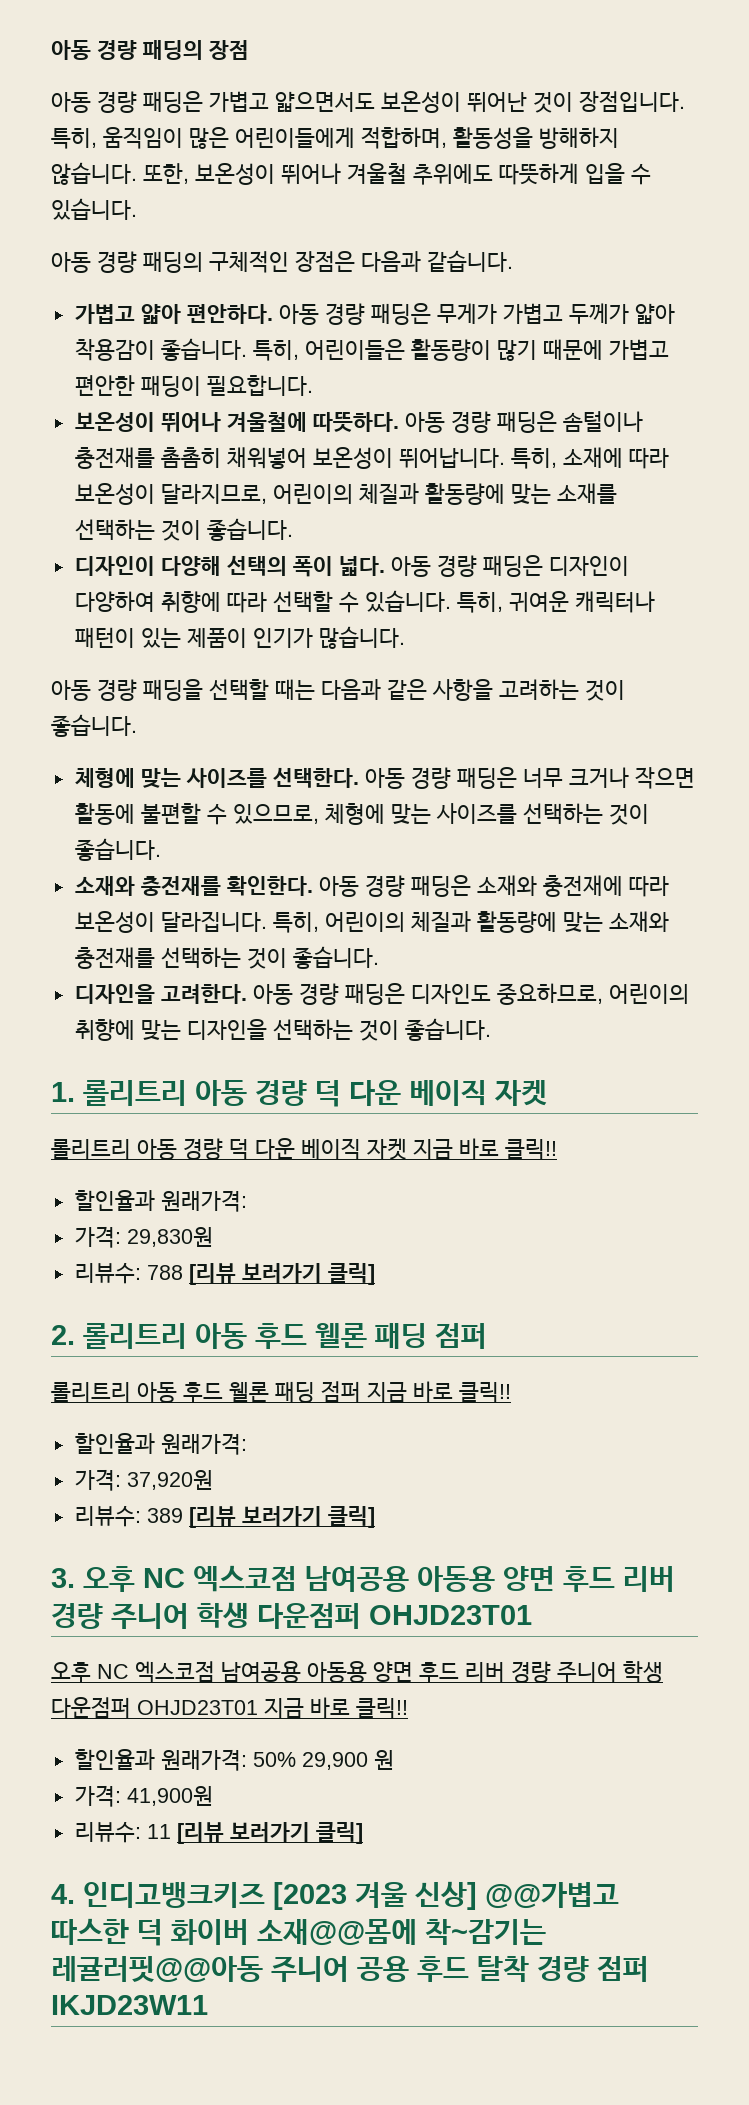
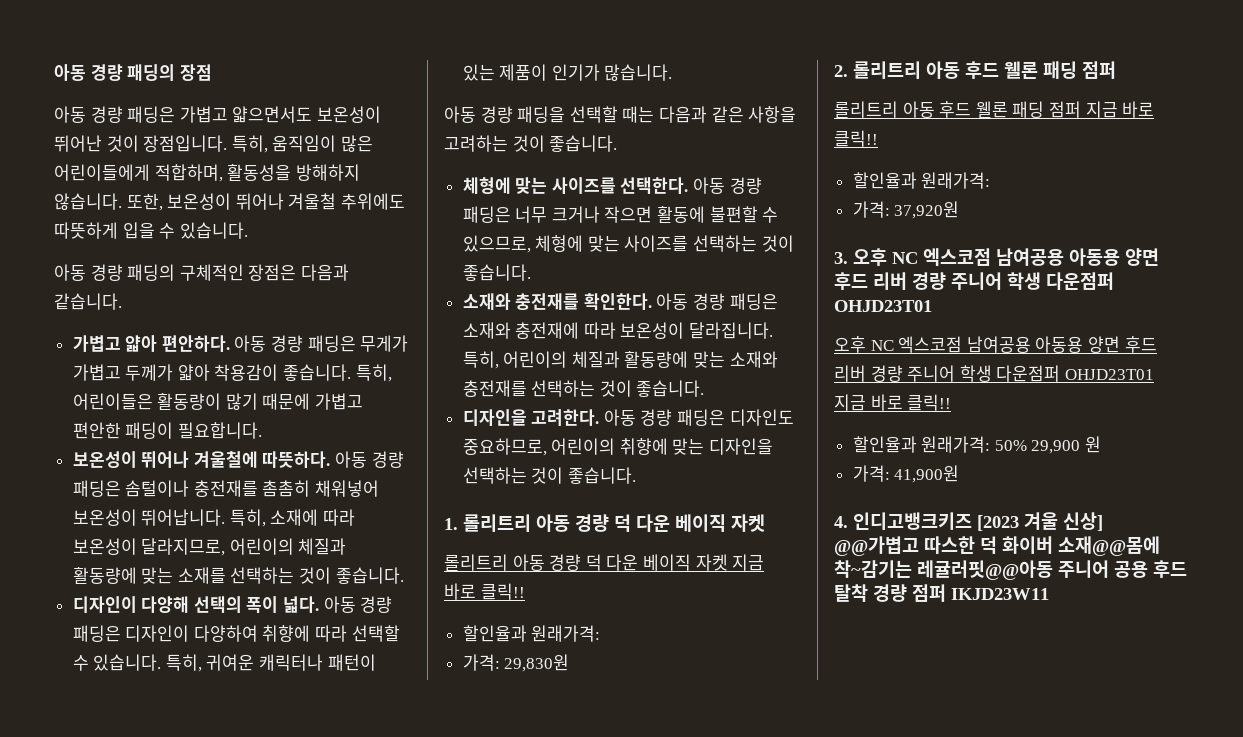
- 리뷰수: 788 [리뷰 보러가기 클릭]
- 리뷰수: 389 [리뷰 보러가기 클릭]
- 리뷰수: 11 [리뷰 보러가기 클릭]

